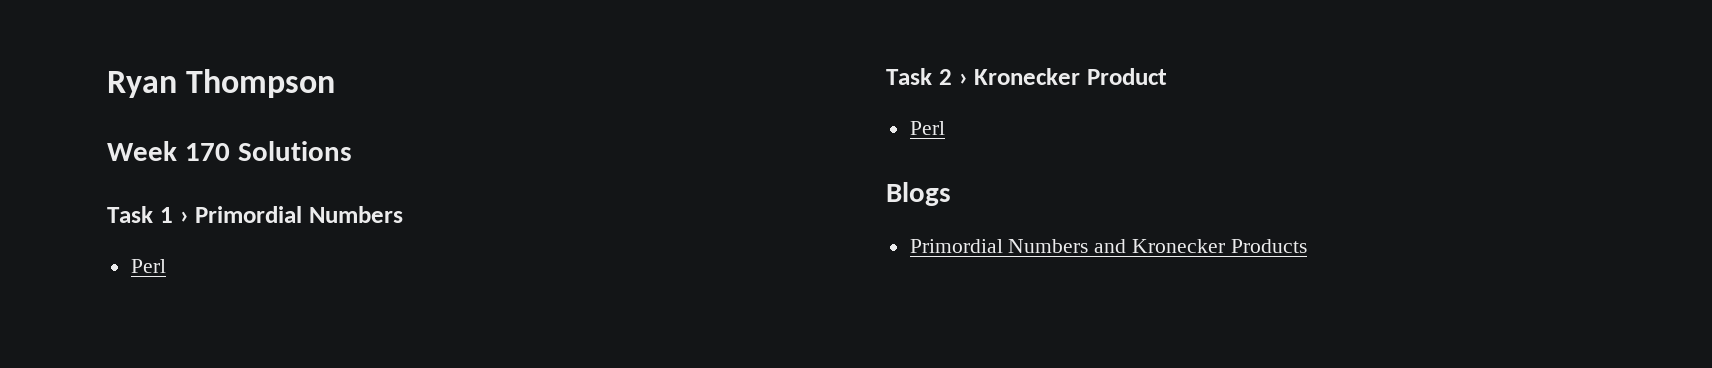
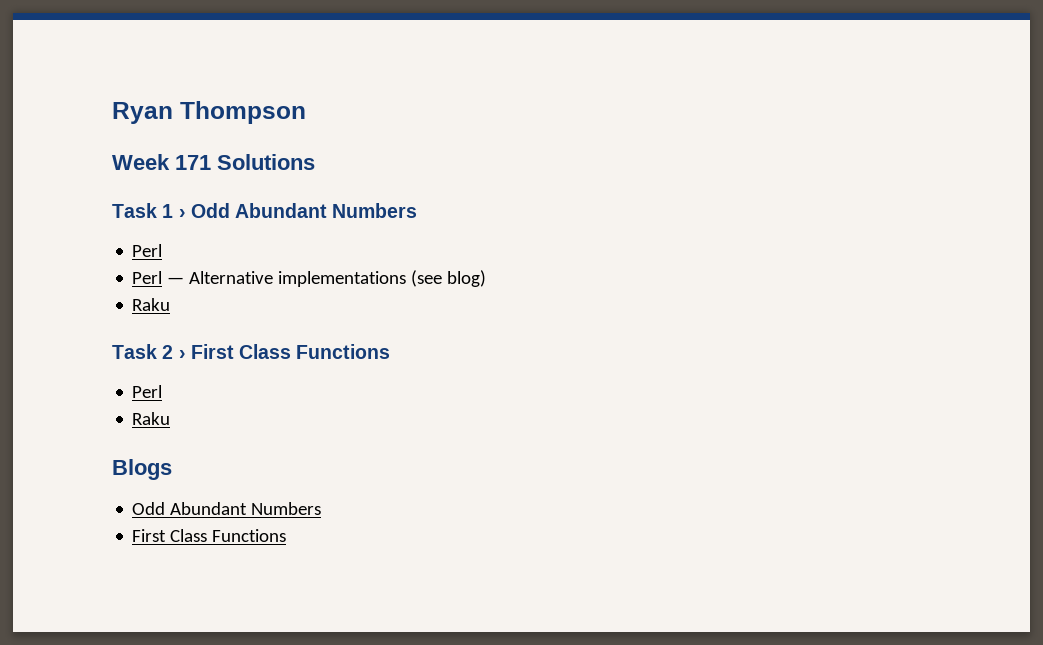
- Week 170 Solutions
+ Week 171 Solutions
- Task 1 › Primordial Numbers
+ Task 1 › Odd Abundant Numbers
+ Perl — Alternative implementations (see blog)
+ Raku
- Task 2 › Kronecker Product
+ Task 2 › First Class Functions
  Perl
+ Raku
  Blogs
- Primordial Numbers and Kronecker Products
+ Odd Abundant Numbers
+ First Class Functions

